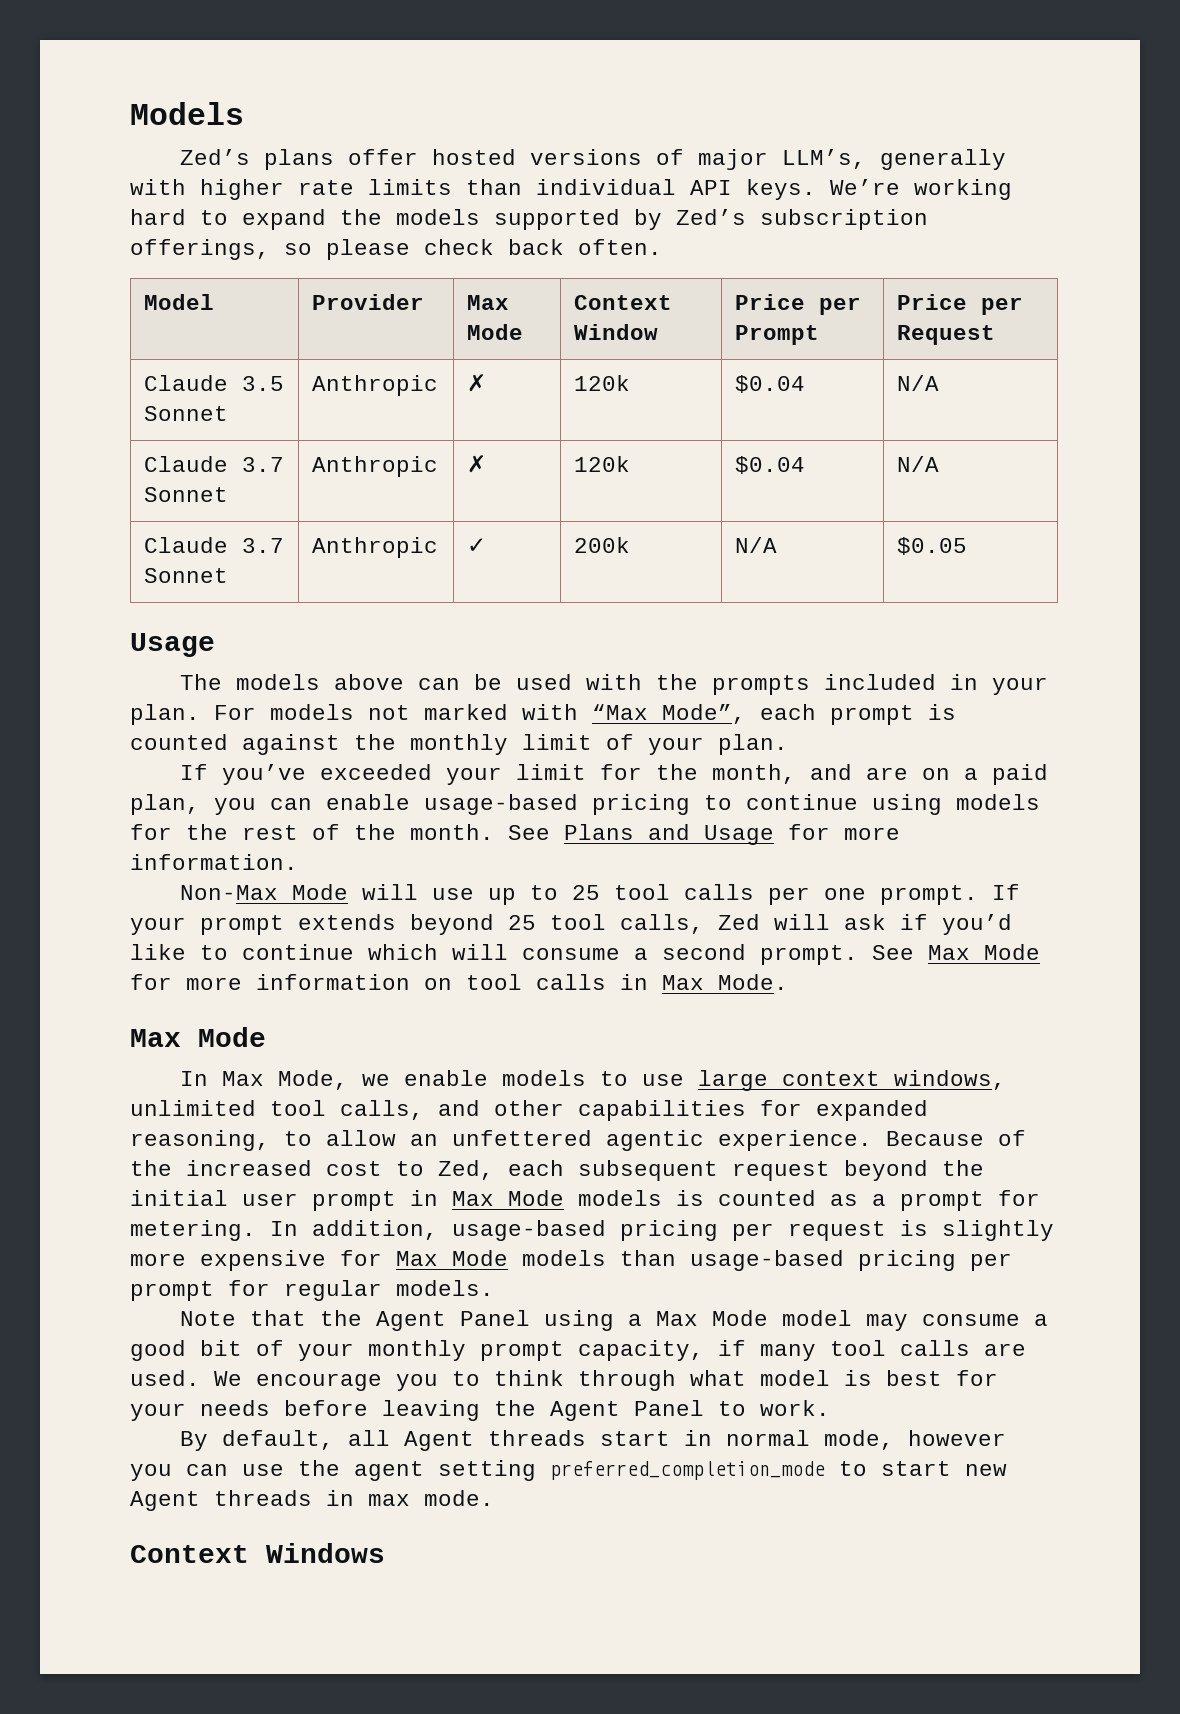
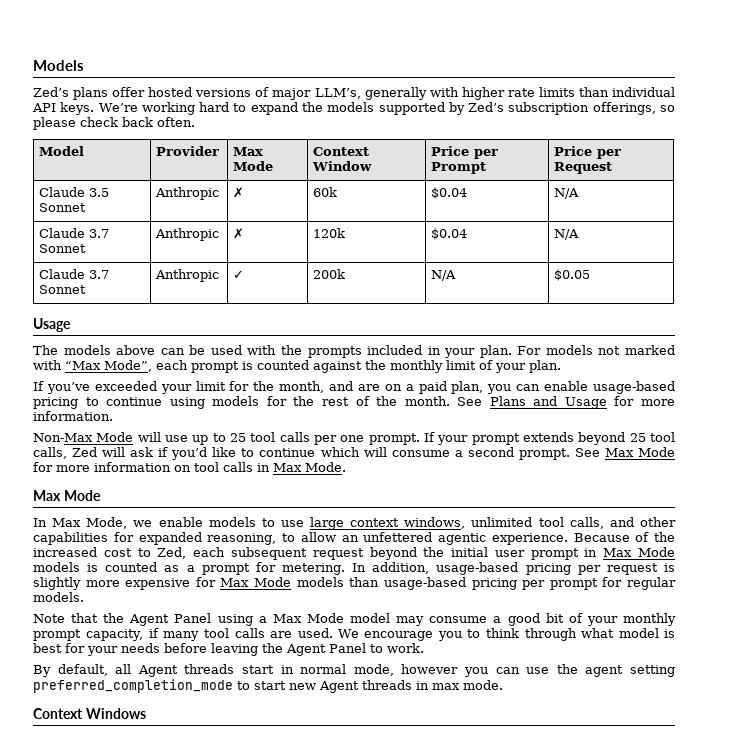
- Claude 3.5 Sonnet | Anthropic | ✗ | 120k | $0.04 | N/A
+ Claude 3.5 Sonnet | Anthropic | ✗ | 60k | $0.04 | N/A

